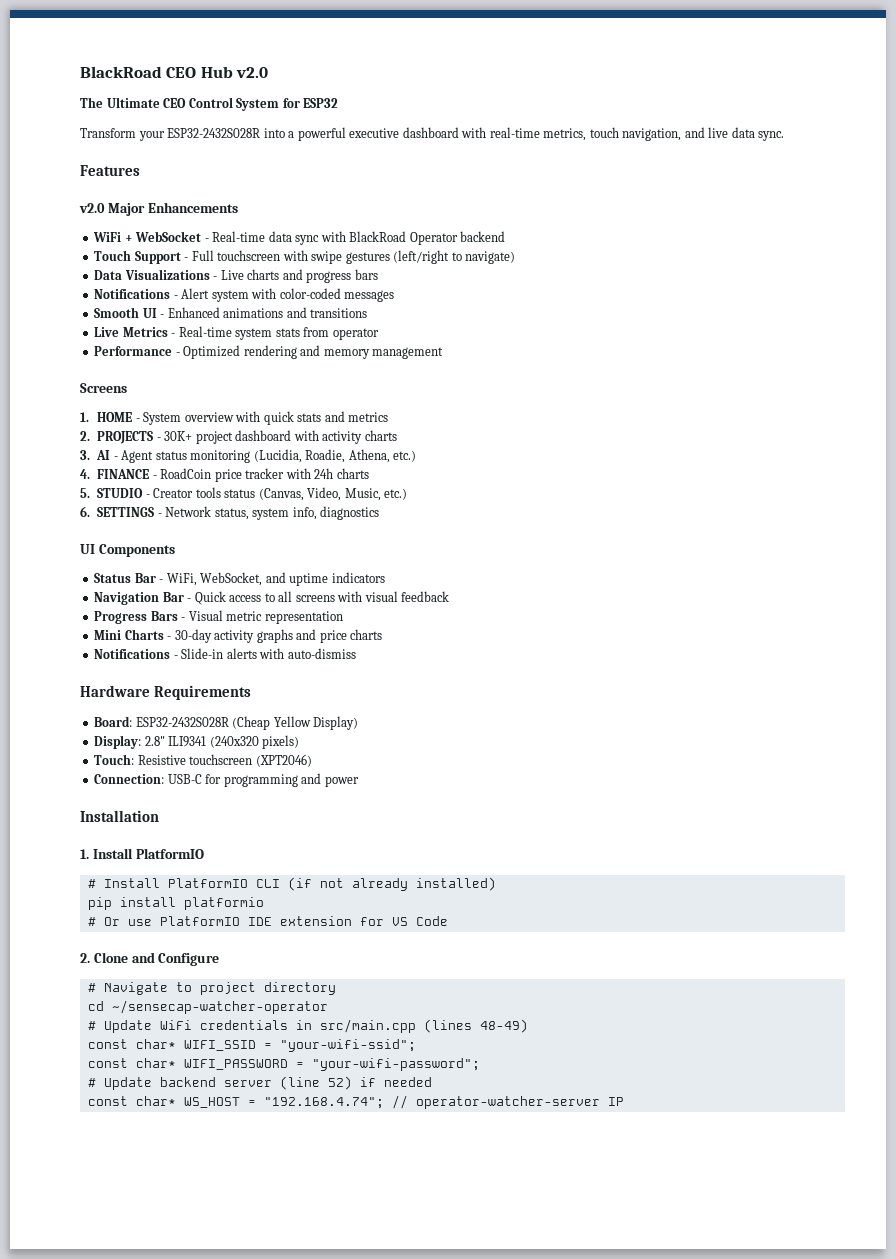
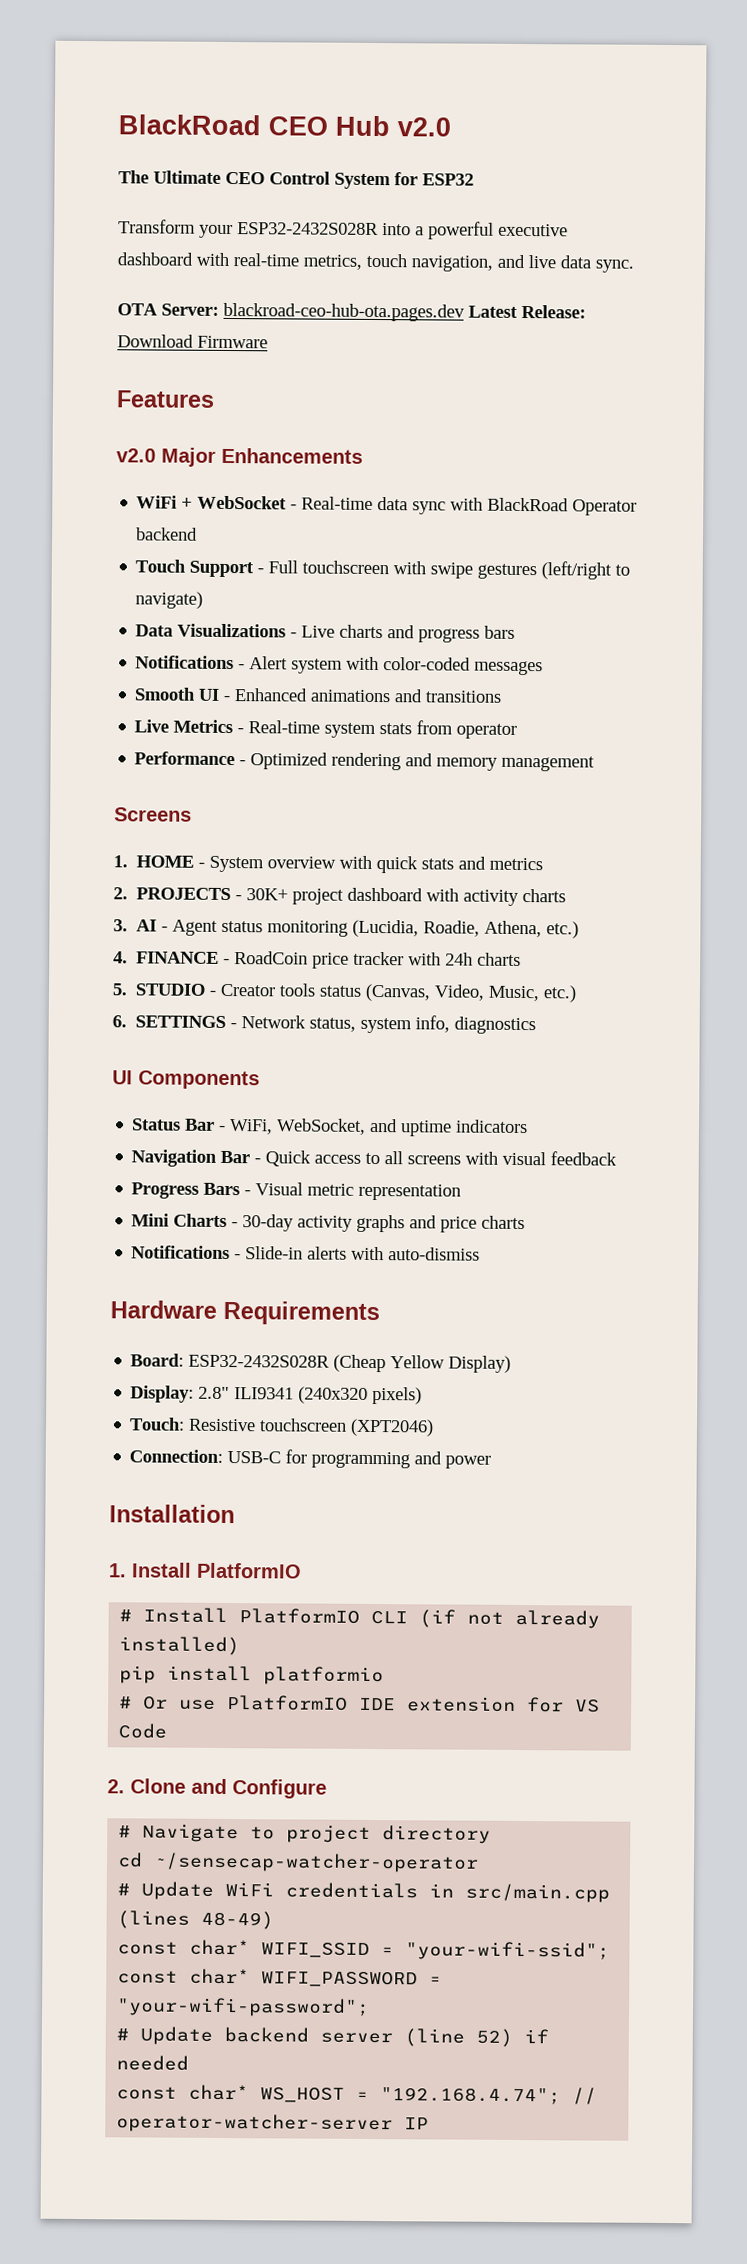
+ OTA Server: blackroad-ceo-hub-ota.pages.dev Latest Release: Download Firmware

